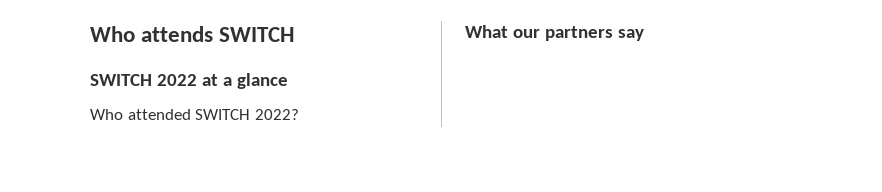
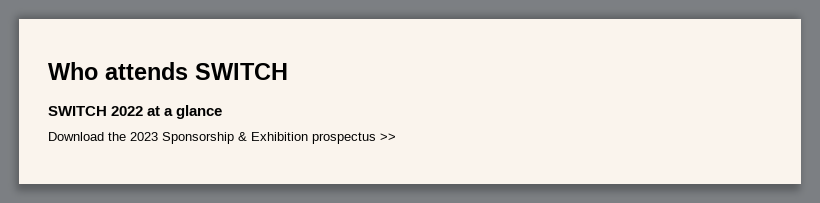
- Who attended SWITCH 2022?
- What our partners say
+ Download the 2023 Sponsorship & Exhibition prospectus >>

